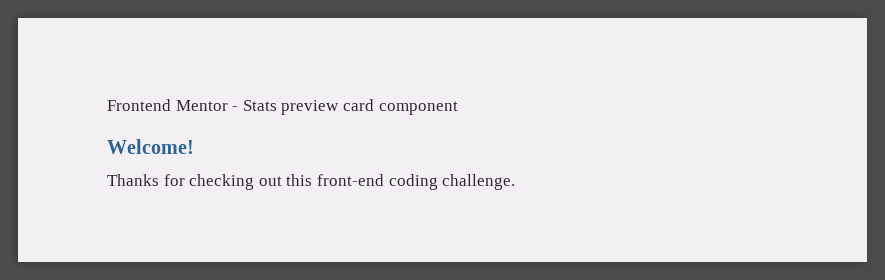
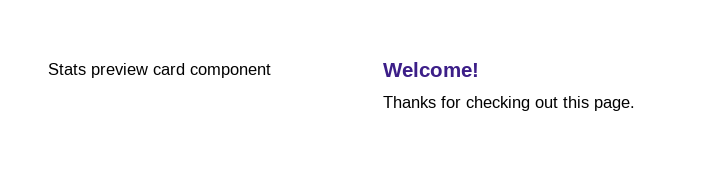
- Frontend Mentor - Stats preview card component
+ Stats preview card component
- Thanks for checking out this front-end coding challenge.
+ Thanks for checking out this page.

